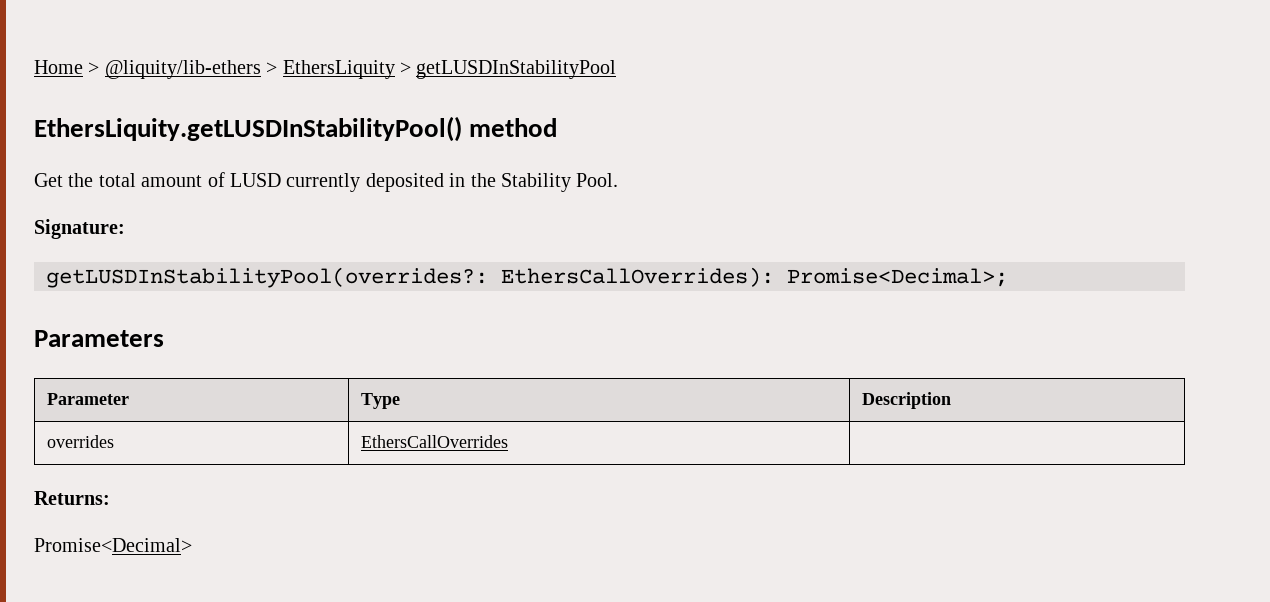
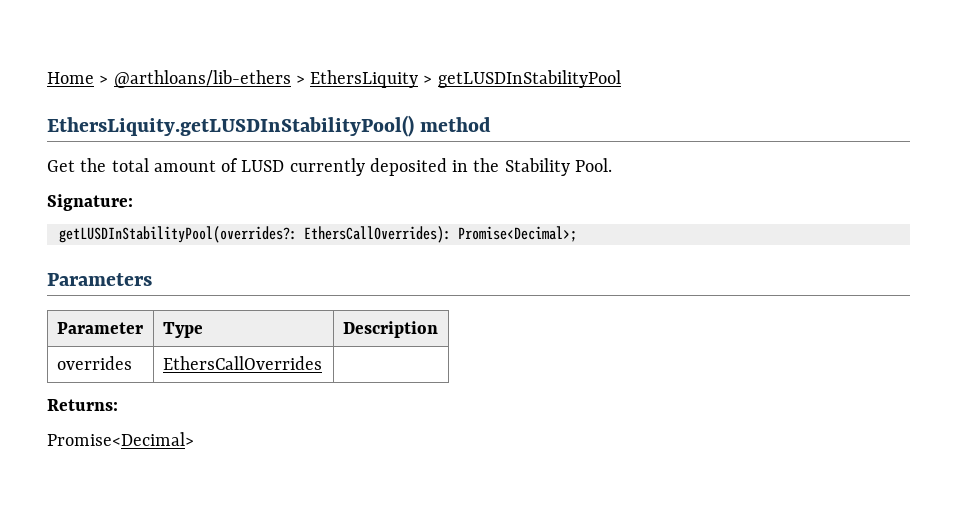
- Home > @liquity/lib-ethers > EthersLiquity > getLUSDInStabilityPool
+ Home > @arthloans/lib-ethers > EthersLiquity > getLUSDInStabilityPool

